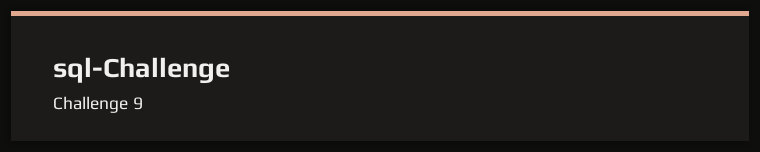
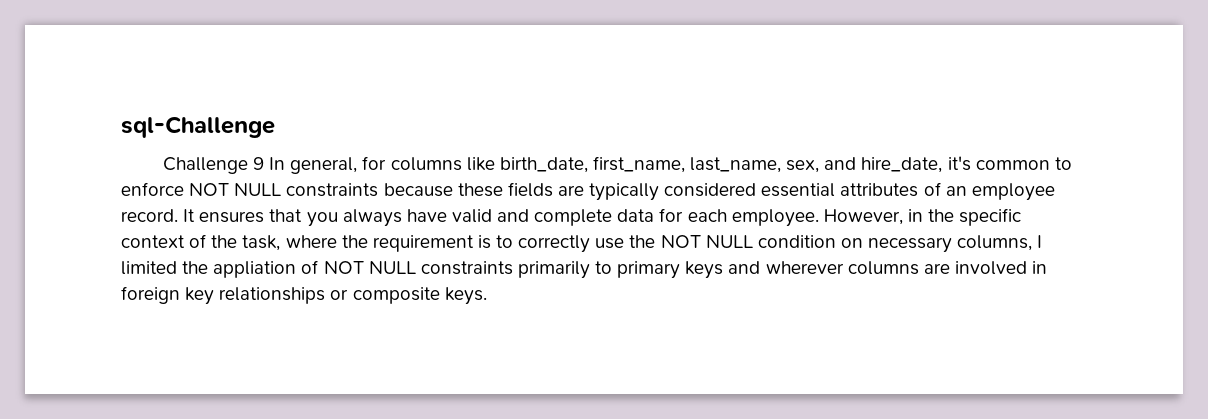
- Challenge 9
+ Challenge 9 In general, for columns like birth_date, first_name, last_name, sex, and hire_date, it's common to enforce NOT NULL constraints because these fields are typically considered essential attributes of an employee record. It ensures that you always have valid and complete data for each employee. However, in the specific context of the task, where the requirement is to correctly use the NOT NULL condition on necessary columns, I limited the appliation of NOT NULL constraints primarily to primary keys and wherever columns are involved in foreign key relationships or composite keys.

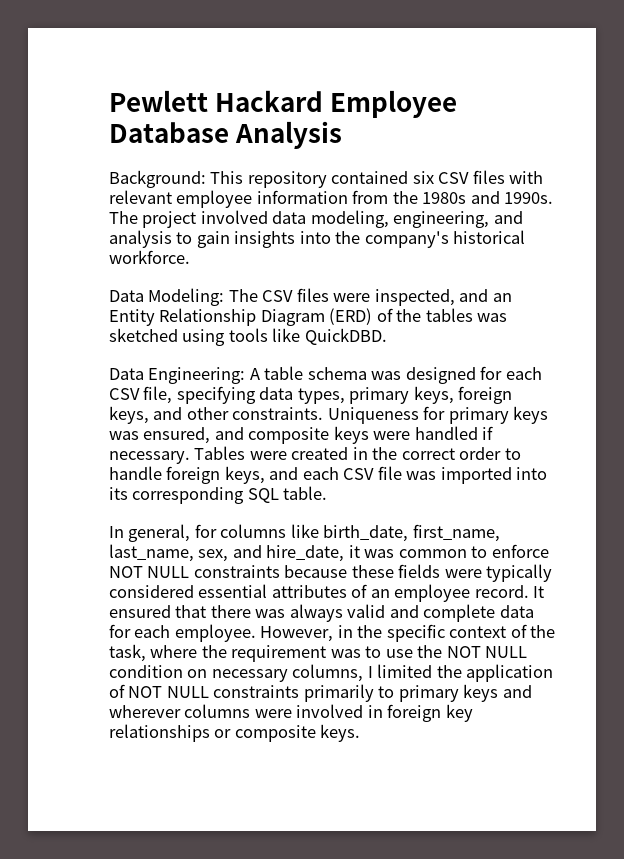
- sql-Challenge
- Challenge 9 In general, for columns like birth_date, first_name, last_name, sex, and hire_date, it's common to enforce NOT NULL constraints because these fields are typically considered essential attributes of an employee record.
+ Pewlett Hackard Employee Database Analysis
+ Background: This repository contained six CSV files with relevant employee information from the 1980s and 1990s. The project involved data modeling, engineering, and analysis to gain insights into the company's historical workforce.
+ Data Modeling: The CSV files were inspected, and an Entity Relationship Diagram (ERD) of the tables was sketched using tools like QuickDBD.
+ Data Engineering: A table schema was designed for each CSV file, specifying data types, primary keys, foreign keys, and other constraints. Uniqueness for primary keys was ensured, and composite keys were handled if necessary. Tables were created in the correct order to handle foreign keys, and each CSV file was imported into its corresponding SQL table.
+ In general, for columns like birth_date, first_name, last_name, sex, and hire_date, it was common to enforce NOT NULL constraints because these fields were typically considered essential attributes of an employee record.
- It ensures that you always have valid and complete data for each employee.
+ It ensured that there was always valid and complete data for each employee.
- However, in the specific context of the task, where the requirement is to correctly use the NOT NULL condition on necessary columns, I limited the appliation of NOT NULL constraints primarily to primary keys and wherever columns are involved in foreign key relationships or composite keys.
+ However, in the specific context of the task, where the requirement was to use the NOT NULL condition on necessary columns, I limited the application of NOT NULL constraints primarily to primary keys and wherever columns were involved in foreign key relationships or composite keys.

